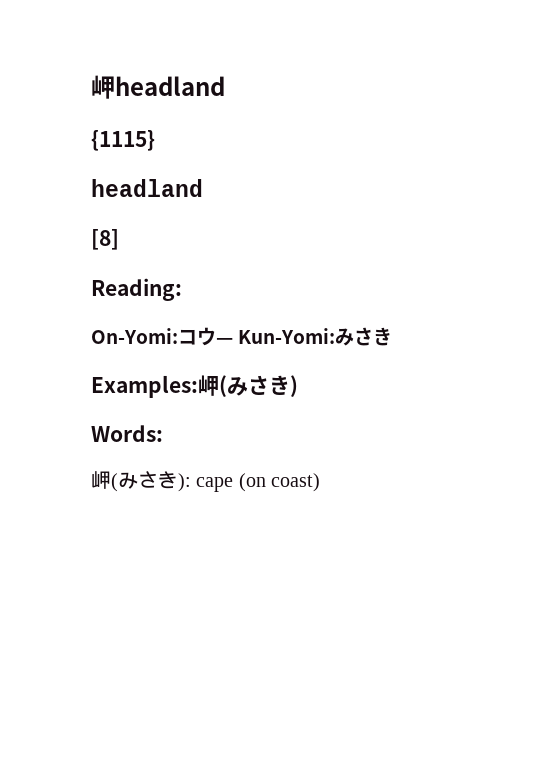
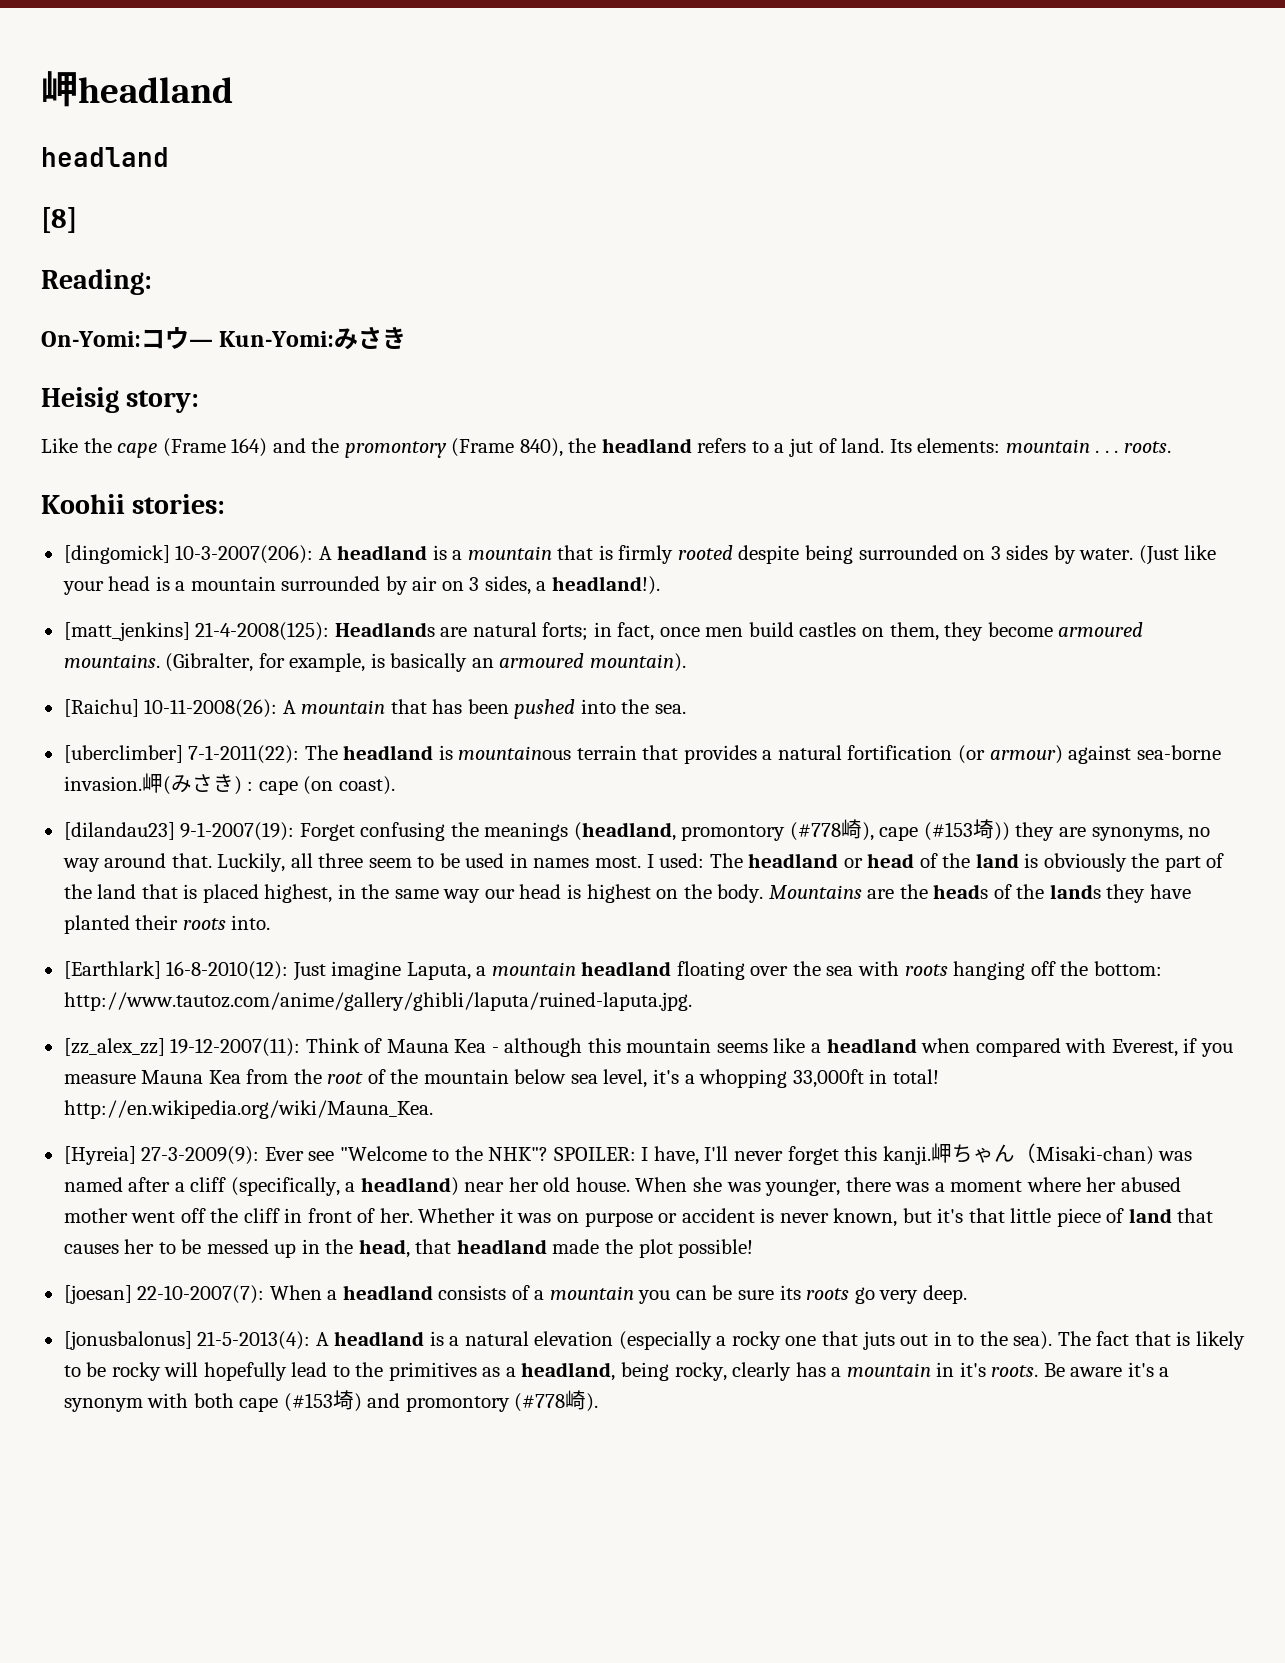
- {1115}
- Examples:岬(みさき)
- Words:
- 岬(みさき): cape (on coast)
+ Heisig story:
+ Like the cape (Frame 164) and the promontory (Frame 840), the headland refers to a jut of land. Its elements: mountain . . . roots.
+ Koohii stories:
+ [dingomick] 10-3-2007(206): A headland is a mountain that is firmly rooted despite being surrounded on 3 sides by water. (Just like your head is a mountain surrounded by air on 3 sides, a headland!).
+ [matt_jenkins] 21-4-2008(125): Headlands are natural forts; in fact, once men build castles on them, they become armoured mountains. (Gibralter, for example, is basically an armoured mountain).
+ [Raichu] 10-11-2008(26): A mountain that has been pushed into the sea.
+ [uberclimber] 7-1-2011(22): The headland is mountainous terrain that provides a natural fortification (or armour) against sea-borne invasion.岬(みさき) : cape (on coast).
+ [dilandau23] 9-1-2007(19): Forget confusing the meanings (headland, promontory (#778崎), cape (#153埼)) they are synonyms, no way around that. Luckily, all three seem to be used in names most. I used: The headland or head of the land is obviously the part of the land that is placed highest, in the same way our head is highest on the body. Mountains are the heads of the lands they have planted their roots into.
+ [Earthlark] 16-8-2010(12): Just imagine Laputa, a mountain headland floating over the sea with roots hanging off the bottom: http://www.tautoz.com/anime/gallery/ghibli/laputa/ruined-laputa.jpg.
+ [zz_alex_zz] 19-12-2007(11): Think of Mauna Kea - although this mountain seems like a headland when compared with Everest, if you measure Mauna Kea from the root of the mountain below sea level, it's a whopping 33,000ft in total! http://en.wikipedia.org/wiki/Mauna_Kea.
+ [Hyreia] 27-3-2009(9): Ever see "Welcome to the NHK"? SPOILER: I have, I'll never forget this kanji.岬ちゃん（Misaki-chan) was named after a cliff (specifically, a headland) near her old house. When she was younger, there was a moment where her abused mother went off the cliff in front of her. Whether it was on purpose or accident is never known, but it's that little piece of land that causes her to be messed up in the head, that headland made the plot possible!
+ [joesan] 22-10-2007(7): When a headland consists of a mountain you can be sure its roots go very deep.
+ [jonusbalonus] 21-5-2013(4): A headland is a natural elevation (especially a rocky one that juts out in to the sea). The fact that is likely to be rocky will hopefully lead to the primitives as a headland, being rocky, clearly has a mountain in it's roots. Be aware it's a synonym with both cape (#153埼) and promontory (#778崎).

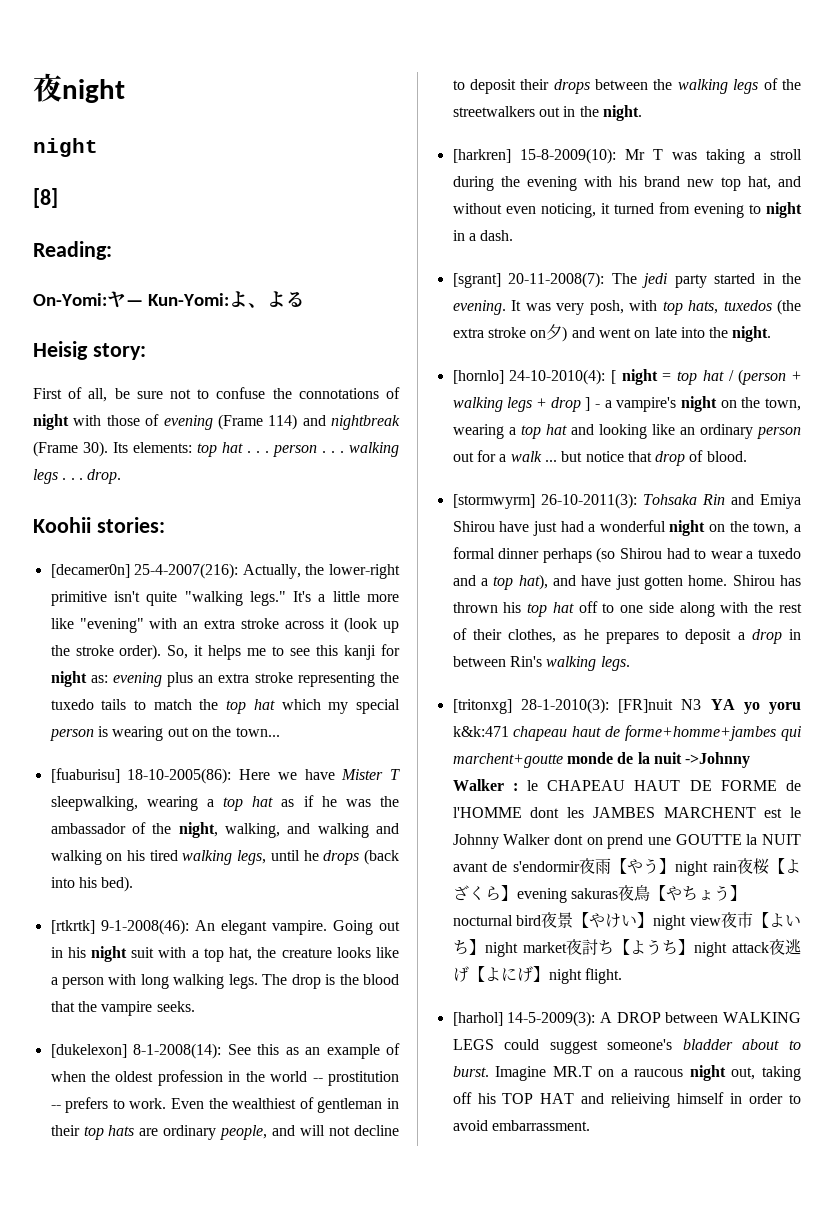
- 岬headland
- headland
+ 夜night
+ night
- On-Yomi:コウ— Kun-Yomi:みさき
+ On-Yomi:ヤ— Kun-Yomi:よ、よる
- Like the cape (Frame 164) and the promontory (Frame 840), the headland refers to a jut of land. Its elements: mountain . . . roots.
+ First of all, be sure not to confuse the connotations of night with those of evening (Frame 114) and nightbreak (Frame 30). Its elements: top hat . . . person . . . walking legs . . . drop.
  Koohii stories:
- [dingomick] 10-3-2007(206): A headland is a mountain that is firmly rooted despite being surrounded on 3 sides by water. (Just like your head is a mountain surrounded by air on 3 sides, a headland!).
- [matt_jenkins] 21-4-2008(125): Headlands are natural forts; in fact, once men build castles on them, they become armoured mountains. (Gibralter, for example, is basically an armoured mountain).
- [Raichu] 10-11-2008(26): A mountain that has been pushed into the sea.
- [uberclimber] 7-1-2011(22): The headland is mountainous terrain that provides a natural fortification (or armour) against sea-borne invasion.岬(みさき) : cape (on coast).
- [dilandau23] 9-1-2007(19): Forget confusing the meanings (headland, promontory (#778崎), cape (#153埼)) they are synonyms, no way around that. Luckily, all three seem to be used in names most. I used: The headland or head of the land is obviously the part of the land that is placed highest, in the same way our head is highest on the body. Mountains are the heads of the lands they have planted their roots into.
- [Earthlark] 16-8-2010(12): Just imagine Laputa, a mountain headland floating over the sea with roots hanging off the bottom: http://www.tautoz.com/anime/gallery/ghibli/laputa/ruined-laputa.jpg.
- [zz_alex_zz] 19-12-2007(11): Think of Mauna Kea - although this mountain seems like a headland when compared with Everest, if you measure Mauna Kea from the root of the mountain below sea level, it's a whopping 33,000ft in total! http://en.wikipedia.org/wiki/Mauna_Kea.
- [Hyreia] 27-3-2009(9): Ever see "Welcome to the NHK"? SPOILER: I have, I'll never forget this kanji.岬ちゃん（Misaki-chan) was named after a cliff (specifically, a headland) near her old house. When she was younger, there was a moment where her abused mother went off the cliff in front of her. Whether it was on purpose or accident is never known, but it's that little piece of land that causes her to be messed up in the head, that headland made the plot possible!
- [joesan] 22-10-2007(7): When a headland consists of a mountain you can be sure its roots go very deep.
- [jonusbalonus] 21-5-2013(4): A headland is a natural elevation (especially a rocky one that juts out in to the sea). The fact that is likely to be rocky will hopefully lead to the primitives as a headland, being rocky, clearly has a mountain in it's roots. Be aware it's a synonym with both cape (#153埼) and promontory (#778崎).
+ [decamer0n] 25-4-2007(216): Actually, the lower-right primitive isn't quite "walking legs." It's a little more like "evening" with an extra stroke across it (look up the stroke order). So, it helps me to see this kanji for night as: evening plus an extra stroke representing the tuxedo tails to match the top hat which my special person is wearing out on the town...
+ [fuaburisu] 18-10-2005(86): Here we have Mister T sleepwalking, wearing a top hat as if he was the ambassador of the night, walking, and walking and walking on his tired walking legs, until he drops (back into his bed).
+ [rtkrtk] 9-1-2008(46): An elegant vampire. Going out in his night suit with a top hat, the creature looks like a person with long walking legs. The drop is the blood that the vampire seeks.
+ [dukelexon] 8-1-2008(14): See this as an example of when the oldest profession in the world -- prostitution -- prefers to work. Even the wealthiest of gentleman in their top hats are ordinary people, and will not decline to deposit their drops between the walking legs of the streetwalkers out in the night.
+ [harkren] 15-8-2009(10): Mr T was taking a stroll during the evening with his brand new top hat, and without even noticing, it turned from evening to night in a dash.
+ [sgrant] 20-11-2008(7): The jedi party started in the evening. It was very posh, with top hats, tuxedos (the extra stroke on夕) and went on late into the night.
+ [hornlo] 24-10-2010(4): [ night = top hat / (person + walking legs + drop ] - a vampire's night on the town, wearing a top hat and looking like an ordinary person out for a walk ... but notice that drop of blood.
+ [stormwyrm] 26-10-2011(3): Tohsaka Rin and Emiya Shirou have just had a wonderful night on the town, a formal dinner perhaps (so Shirou had to wear a tuxedo and a top hat), and have just gotten home. Shirou has thrown his top hat off to one side along with the rest of their clothes, as he prepares to deposit a drop in between Rin's walking legs.
+ [tritonxg] 28-1-2010(3): [FR]nuit N3 YA yo yoru k&k:471 chapeau haut de forme+homme+jambes qui marchent+goutte monde de la nuit ->Johnny Walker : le CHAPEAU HAUT DE FORME de l'HOMME dont les JAMBES MARCHENT est le Johnny Walker dont on prend une GOUTTE la NUIT avant de s'endormir夜雨【やう】night rain夜桜【よざくら】evening sakuras夜鳥【やちょう】nocturnal bird夜景【やけい】night view夜市【よいち】night market夜討ち【ようち】night attack夜逃げ【よにげ】night flight.
+ [harhol] 14-5-2009(3): A DROP between WALKING LEGS could suggest someone's bladder about to burst. Imagine MR.T on a raucous night out, taking off his TOP HAT and relieiving himself in order to avoid embarrassment.

